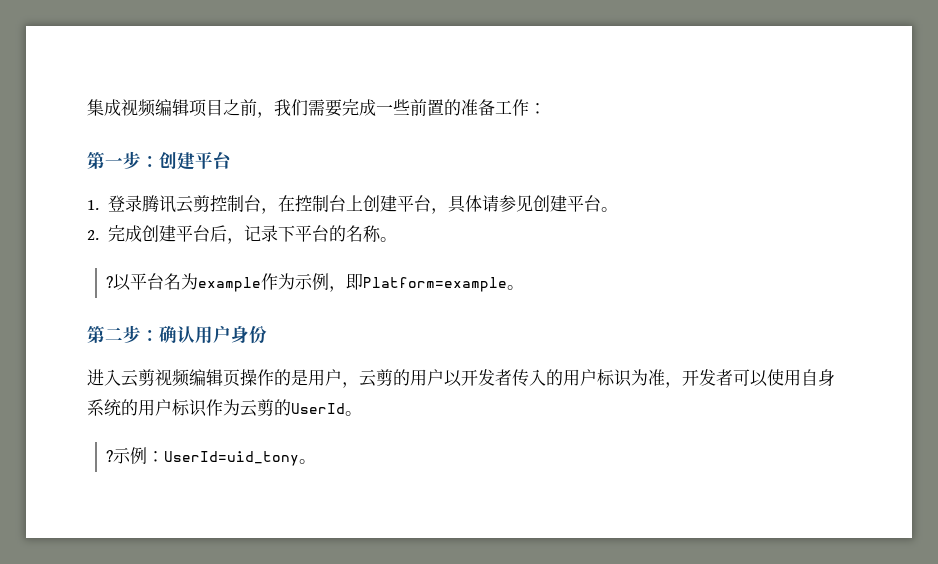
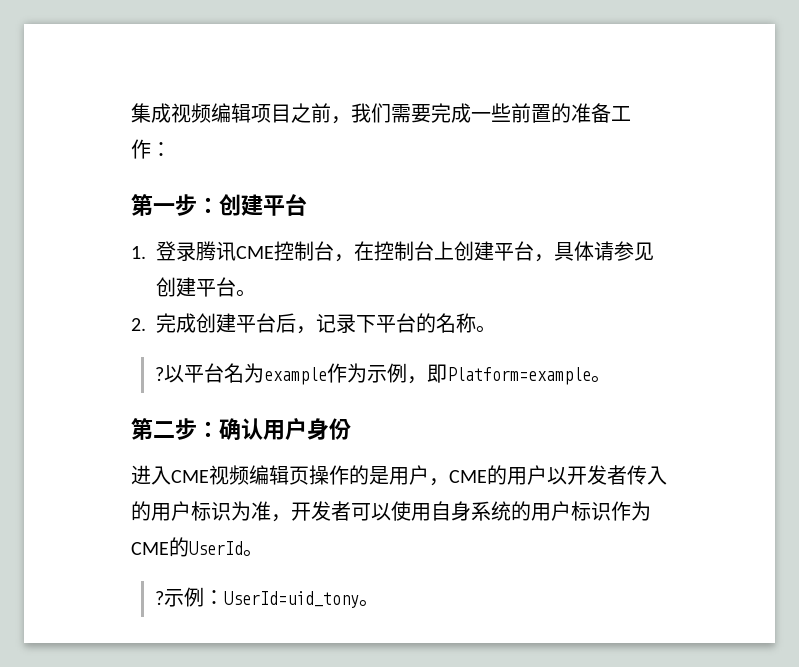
- 1.登录腾讯云剪控制台，在控制台上创建平台，具体请参见创建平台。
+ 1.登录腾讯CME控制台，在控制台上创建平台，具体请参见创建平台。
- 进入云剪视频编辑页操作的是用户，云剪的用户以开发者传入的用户标识为准，开发者可以使用自身系统的用户标识作为云剪的UserId。
+ 进入CME视频编辑页操作的是用户，CME的用户以开发者传入的用户标识为准，开发者可以使用自身系统的用户标识作为CME的UserId。

